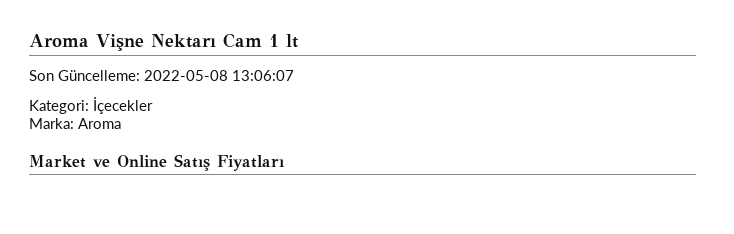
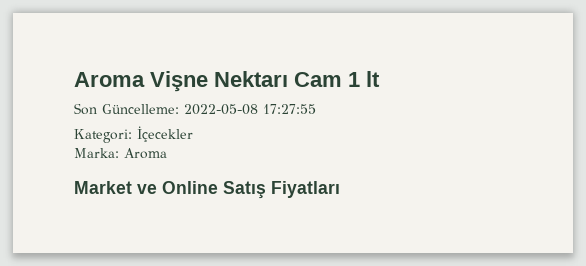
- Son Güncelleme: 2022-05-08 13:06:07
+ Son Güncelleme: 2022-05-08 17:27:55

